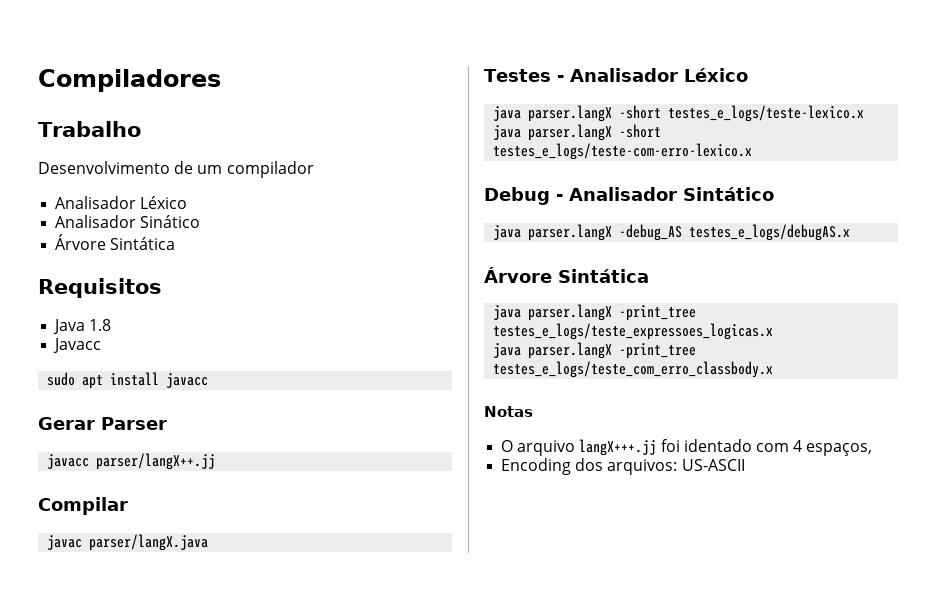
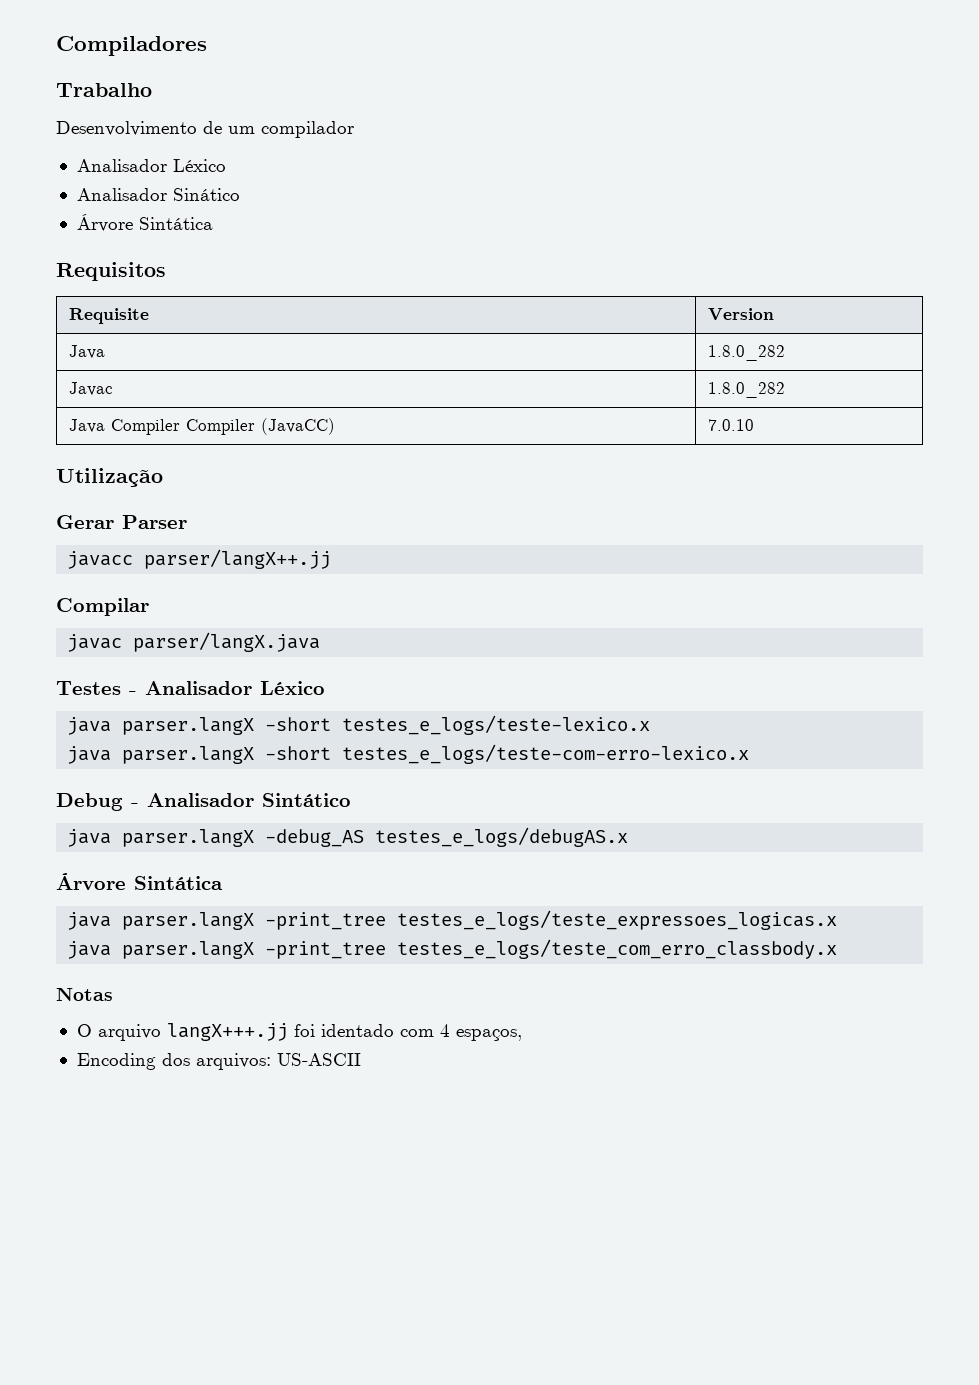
- Java 1.8
- Javacc
- sudo apt install javacc
+ Requisite | Version
+ Java | 1.8.0_282
+ Javac | 1.8.0_282
+ Java Compiler Compiler (JavaCC) | 7.0.10
+ Utilização

